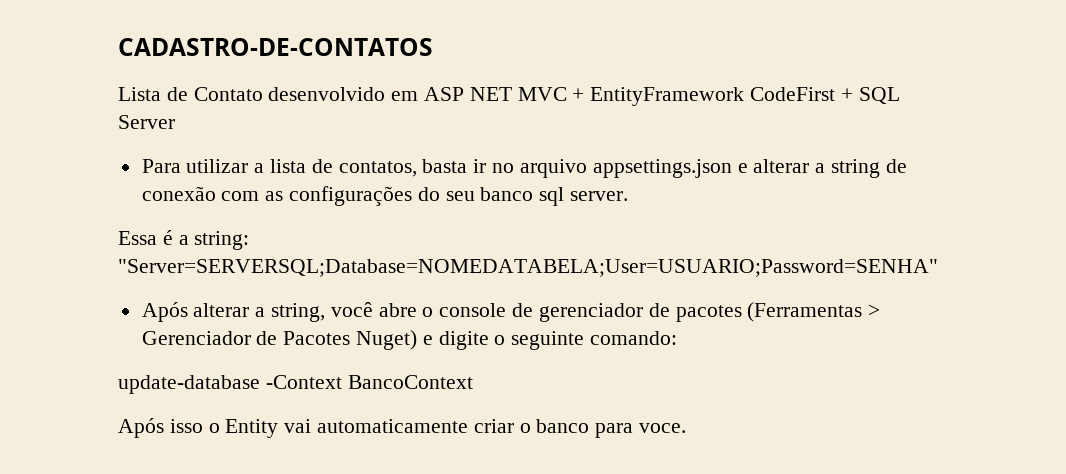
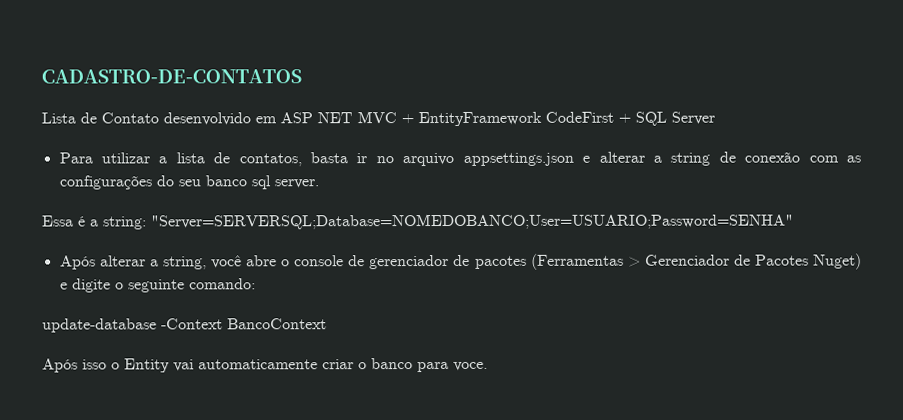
- Essa é a string: "Server=SERVERSQL;Database=NOMEDATABELA;User=USUARIO;Password=SENHA"
+ Essa é a string: "Server=SERVERSQL;Database=NOMEDOBANCO;User=USUARIO;Password=SENHA"

